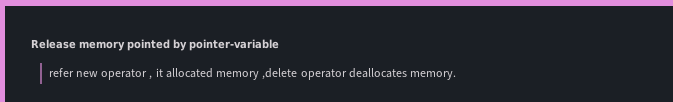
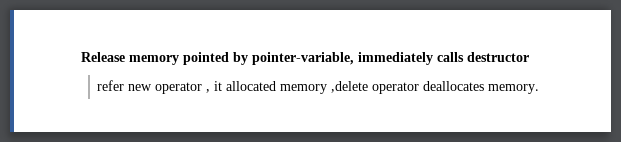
- Release memory pointed by pointer-variable
+ Release memory pointed by pointer-variable, immediately calls destructor

